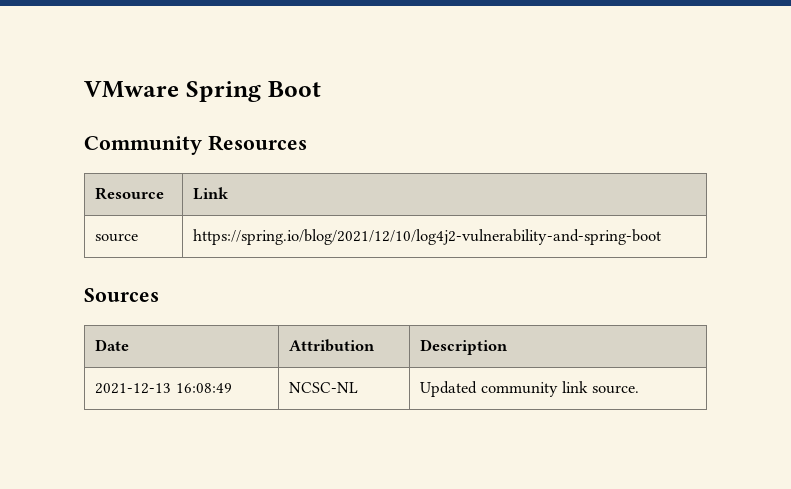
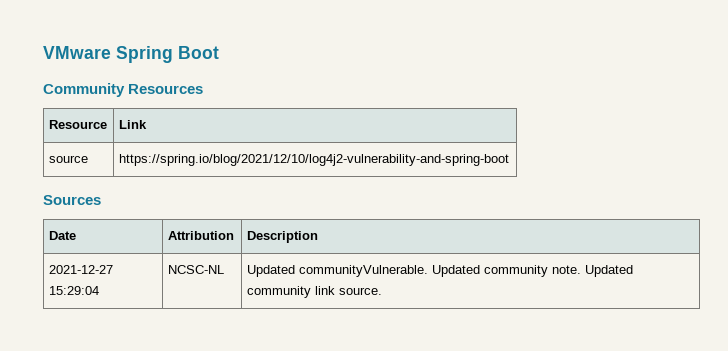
- 2021-12-13 16:08:49 | NCSC-NL | Updated community link source.
+ 2021-12-27 15:29:04 | NCSC-NL | Updated communityVulnerable. Updated community note. Updated community link source.

